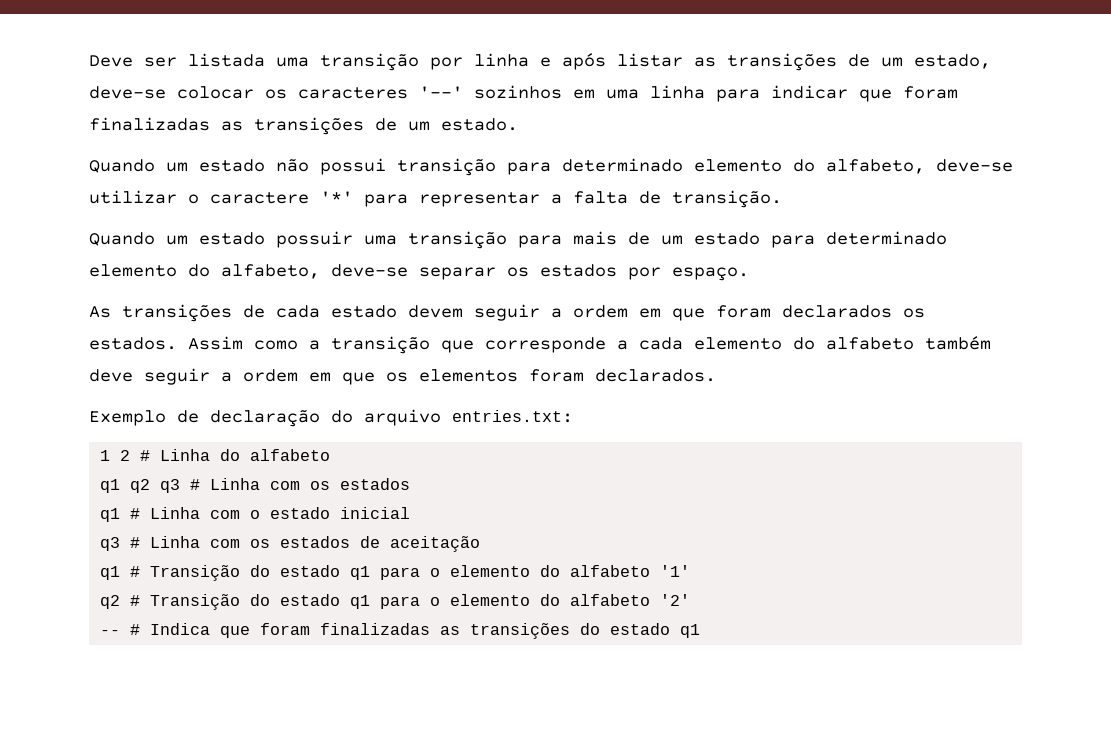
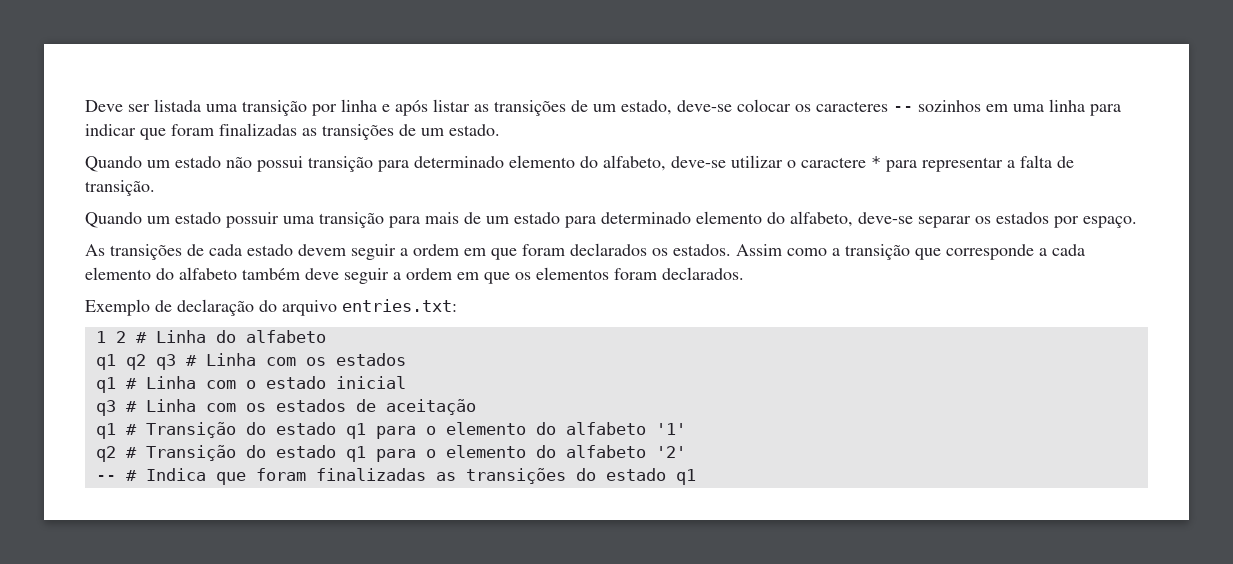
- Deve ser listada uma transição por linha e após listar as transições de um estado, deve-se colocar os caracteres '--' sozinhos em uma linha para indicar que foram finalizadas as transições de um estado.
+ Deve ser listada uma transição por linha e após listar as transições de um estado, deve-se colocar os caracteres -- sozinhos em uma linha para indicar que foram finalizadas as transições de um estado.
- Quando um estado não possui transição para determinado elemento do alfabeto, deve-se utilizar o caractere '*' para representar a falta de transição.
+ Quando um estado não possui transição para determinado elemento do alfabeto, deve-se utilizar o caractere * para representar a falta de transição.

